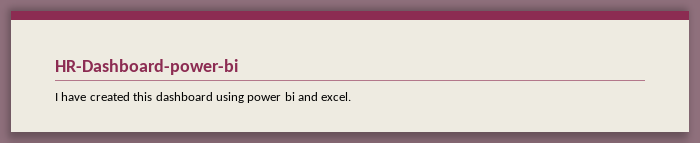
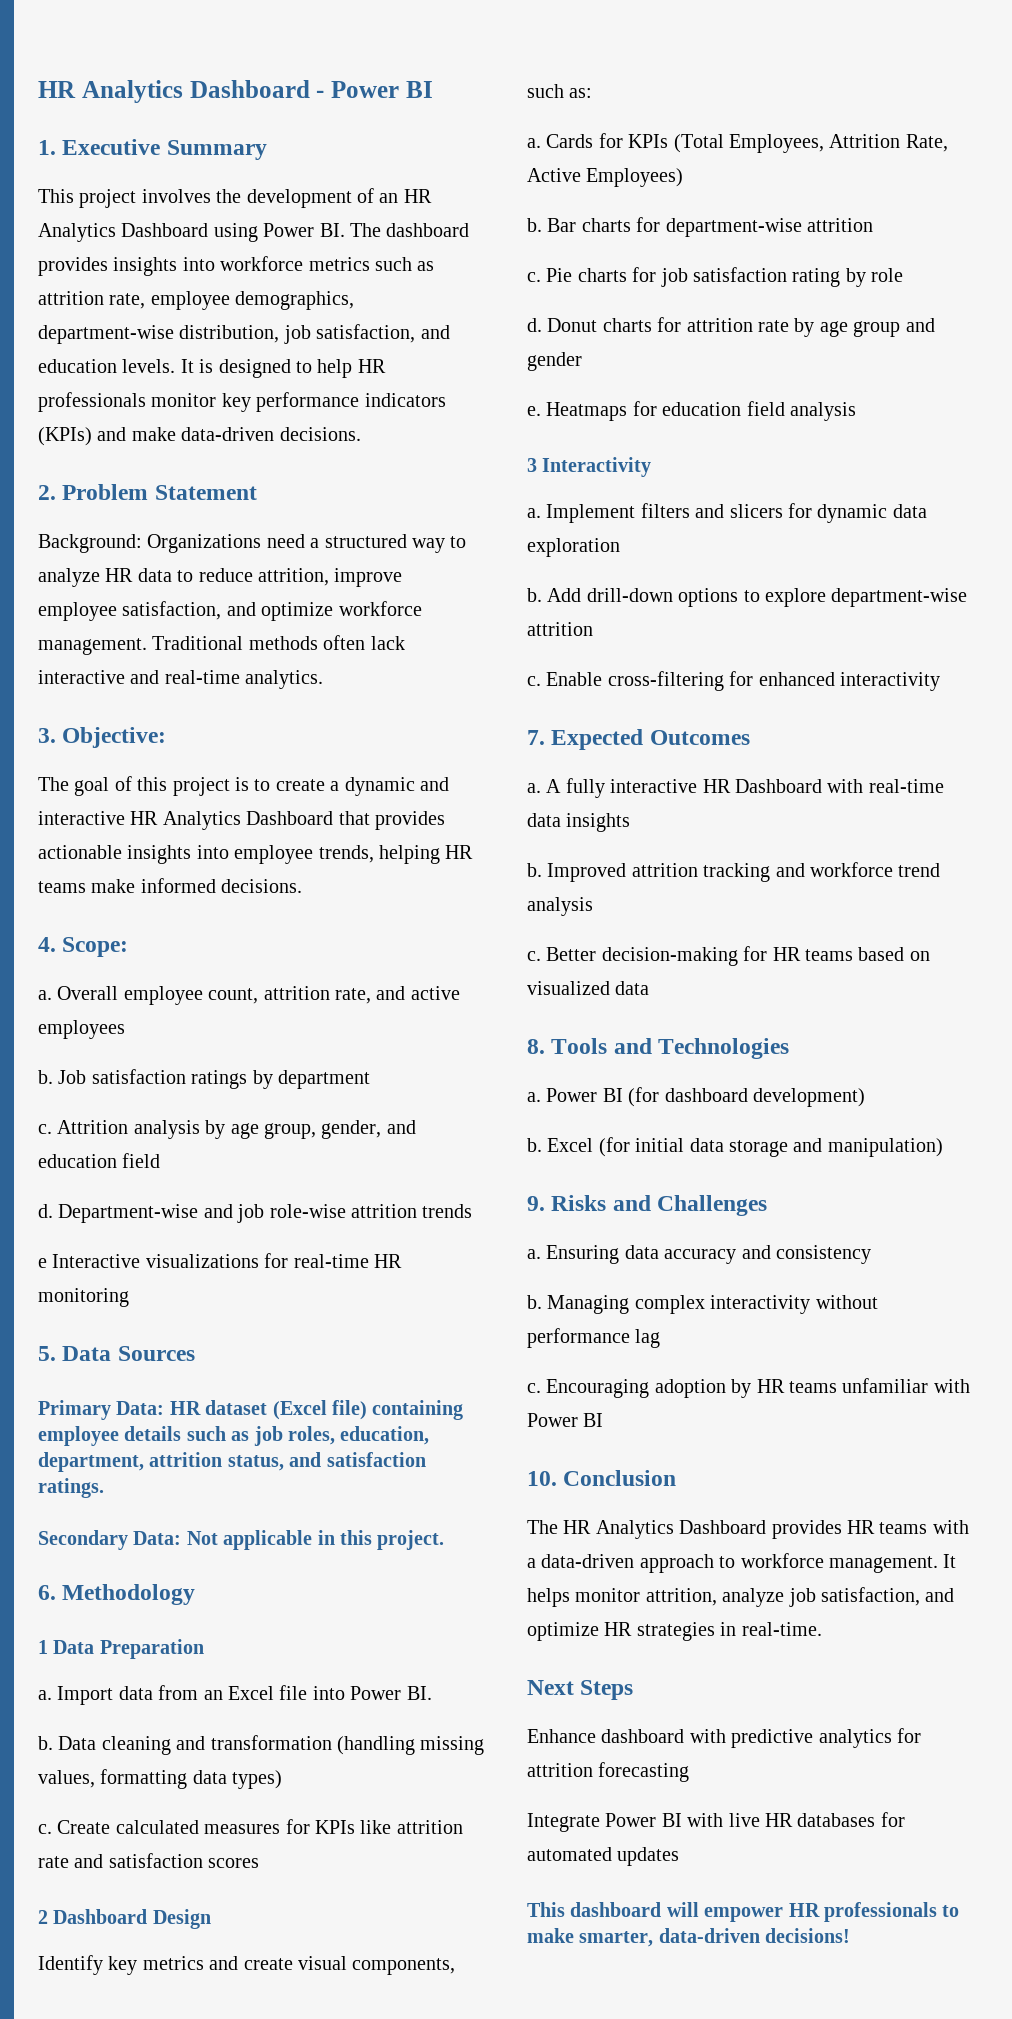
- HR-Dashboard-power-bi
- I have created this dashboard using power bi and excel.
+ HR Analytics Dashboard - Power BI
+ 1. Executive Summary
+ This project involves the development of an HR Analytics Dashboard using Power BI. The dashboard provides insights into workforce metrics such as attrition rate, employee demographics, department-wise distribution, job satisfaction, and education levels. It is designed to help HR professionals monitor key performance indicators (KPIs) and make data-driven decisions.
+ 2. Problem Statement
+ Background: Organizations need a structured way to analyze HR data to reduce attrition, improve employee satisfaction, and optimize workforce management. Traditional methods often lack interactive and real-time analytics.
+ 3. Objective:
+ The goal of this project is to create a dynamic and interactive HR Analytics Dashboard that provides actionable insights into employee trends, helping HR teams make informed decisions.
+ 4. Scope:
+ a. Overall employee count, attrition rate, and active employees
+ b. Job satisfaction ratings by department
+ c. Attrition analysis by age group, gender, and education field
+ d. Department-wise and job role-wise attrition trends
+ e Interactive visualizations for real-time HR monitoring
+ 5. Data Sources
+ Primary Data: HR dataset (Excel file) containing employee details such as job roles, education, department, attrition status, and satisfaction ratings.
+ Secondary Data: Not applicable in this project.
+ 6. Methodology
+ 1 Data Preparation
+ a. Import data from an Excel file into Power BI.
+ b. Data cleaning and transformation (handling missing values, formatting data types)
+ c. Create calculated measures for KPIs like attrition rate and satisfaction scores
+ 2 Dashboard Design
+ Identify key metrics and create visual components, such as:
+ a. Cards for KPIs (Total Employees, Attrition Rate, Active Employees)
+ b. Bar charts for department-wise attrition
+ c. Pie charts for job satisfaction rating by role
+ d. Donut charts for attrition rate by age group and gender
+ e. Heatmaps for education field analysis
+ 3 Interactivity
+ a. Implement filters and slicers for dynamic data exploration
+ b. Add drill-down options to explore department-wise attrition
+ c. Enable cross-filtering for enhanced interactivity
+ 7. Expected Outcomes
+ a. A fully interactive HR Dashboard with real-time data insights
+ b. Improved attrition tracking and workforce trend analysis
+ c. Better decision-making for HR teams based on visualized data
+ 8. Tools and Technologies
+ a. Power BI (for dashboard development)
+ b. Excel (for initial data storage and manipulation)
+ 9. Risks and Challenges
+ a. Ensuring data accuracy and consistency
+ b. Managing complex interactivity without performance lag
+ c. Encouraging adoption by HR teams unfamiliar with Power BI
+ 10. Conclusion
+ The HR Analytics Dashboard provides HR teams with a data-driven approach to workforce management. It helps monitor attrition, analyze job satisfaction, and optimize HR strategies in real-time.
+ Next Steps
+ Enhance dashboard with predictive analytics for attrition forecasting
+ Integrate Power BI with live HR databases for automated updates
+ This dashboard will empower HR professionals to make smarter, data-driven decisions!

